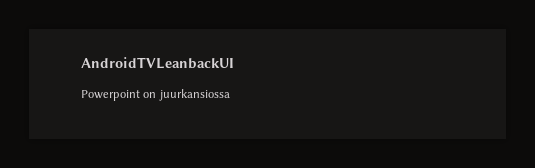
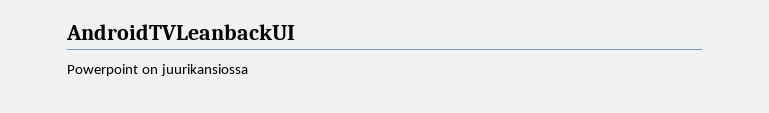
- Powerpoint on juurkansiossa
+ Powerpoint on juurikansiossa

